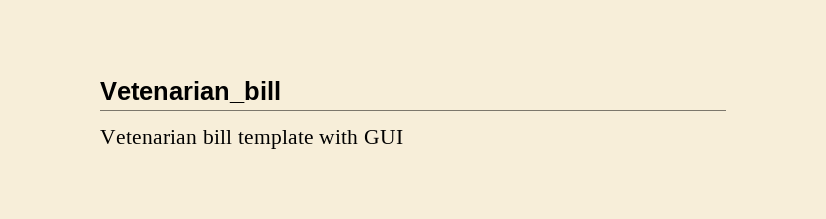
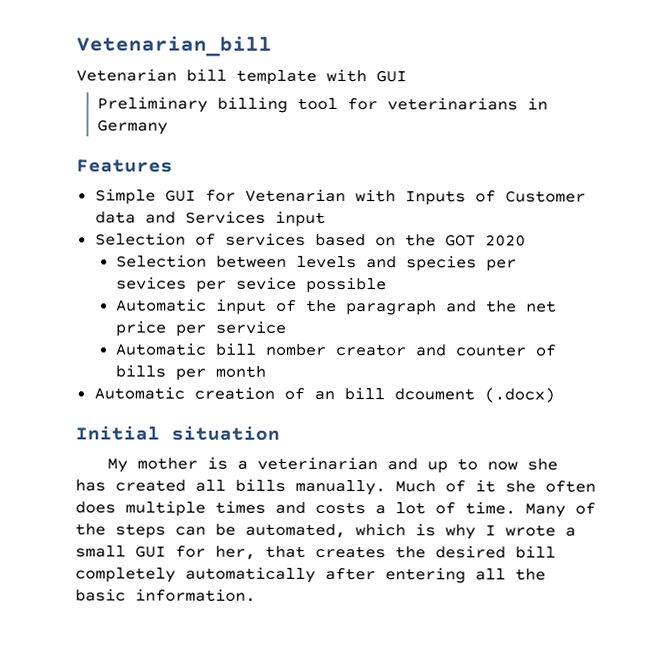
+ Preliminary billing tool for veterinarians in Germany
+ Features
+ Simple GUI for Vetenarian with Inputs of Customer data and Services input
+ Selection of services based on the GOT 2020
+ Selection between levels and species per sevices per sevice possible
+ Automatic input of the paragraph and the net price per service
+ Automatic bill nomber creator and counter of bills per month
+ Automatic creation of an bill dcoument (.docx)
+ Initial situation
+ My mother is a veterinarian and up to now she has created all bills manually. Much of it she often does multiple times and costs a lot of time. Many of the steps can be automated, which is why I wrote a small GUI for her, that creates the desired bill completely automatically after entering all the basic information.

